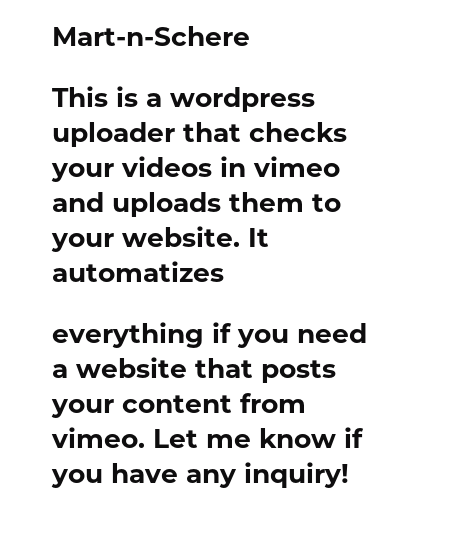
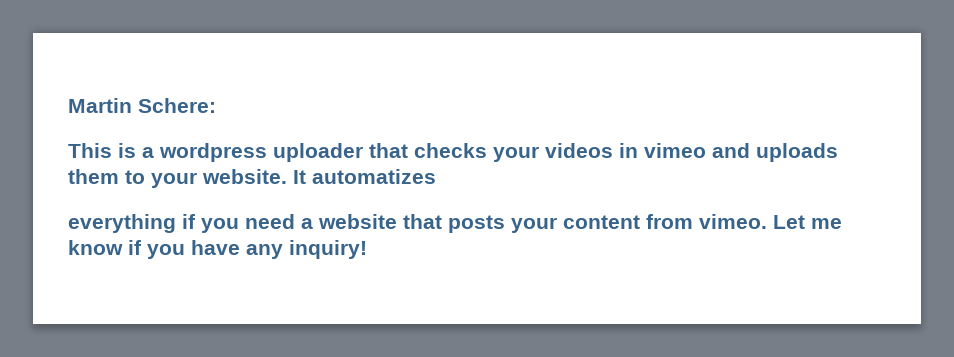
- Mart-n-Schere
+ Martin Schere:

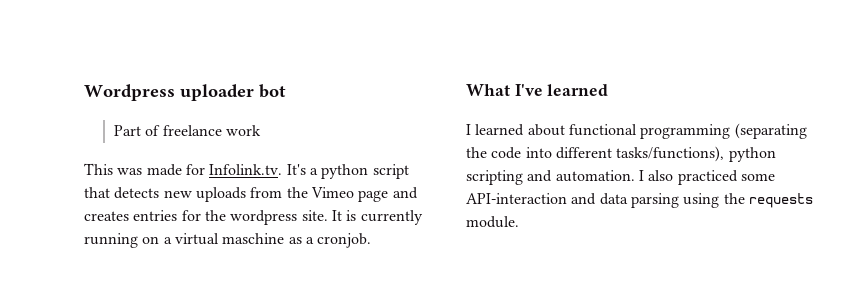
- Martin Schere:
- This is a wordpress uploader that checks your videos in vimeo and uploads them to your website. It automatizes
- everything if you need a website that posts your content from vimeo. Let me know if you have any inquiry!
+ Wordpress uploader bot
+ Part of freelance work
+ This was made for Infolink.tv. It's a python script that detects new uploads from the Vimeo page and creates entries for the wordpress site. It is currently running on a virtual maschine as a cronjob.
+ What I've learned
+ I learned about functional programming (separating the code into different tasks/functions), python scripting and automation. I also practiced some API-interaction and data parsing using the requests module.

